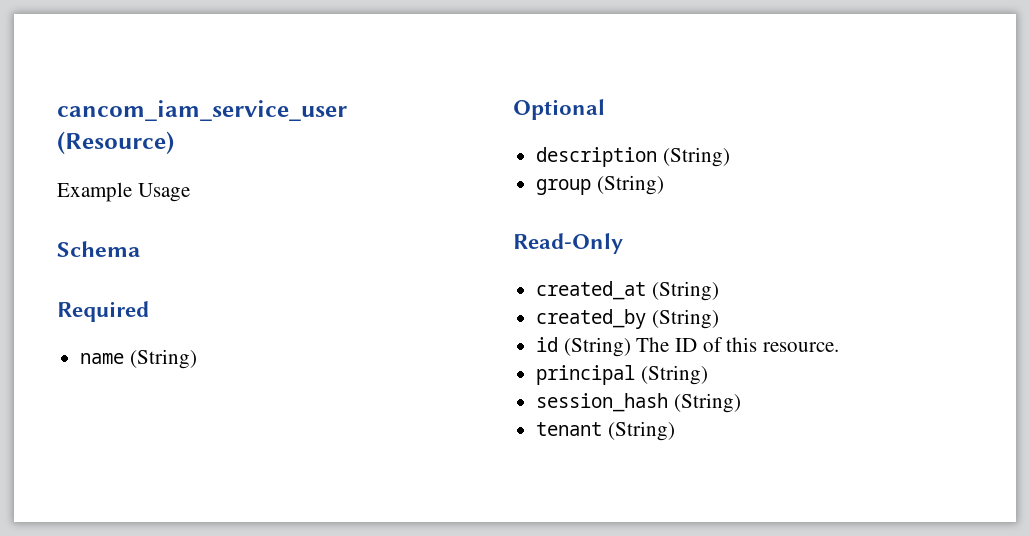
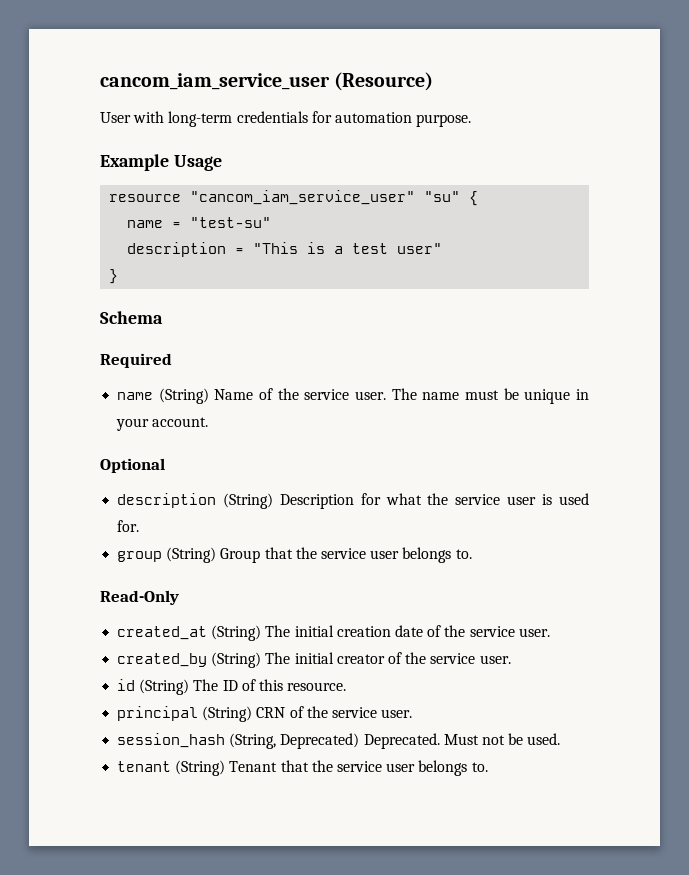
+ User with long-term credentials for automation purpose.
  Example Usage
+ resource "cancom_iam_service_user" "su" {
+ name = "test-su"
+ description = "This is a test user"
+ }
  Schema
  Required
- name (String)
+ name (String) Name of the service user. The name must be unique in your account.
  Optional
- description (String)
- group (String)
+ description (String) Description for what the service user is used for.
+ group (String) Group that the service user belongs to.
  Read-Only
- created_at (String)
- created_by (String)
+ created_at (String) The initial creation date of the service user.
+ created_by (String) The initial creator of the service user.
- principal (String)
- session_hash (String)
- tenant (String)
+ principal (String) CRN of the service user.
+ session_hash (String, Deprecated) Deprecated. Must not be used.
+ tenant (String) Tenant that the service user belongs to.

